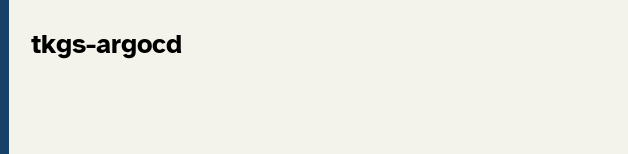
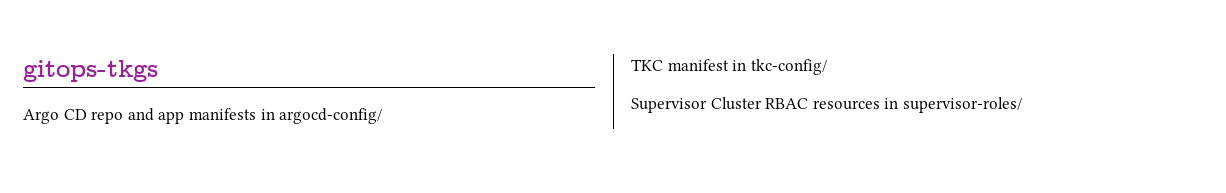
- tkgs-argocd
+ gitops-tkgs
+ Argo CD repo and app manifests in argocd-config/
+ TKC manifest in tkc-config/
+ Supervisor Cluster RBAC resources in supervisor-roles/

